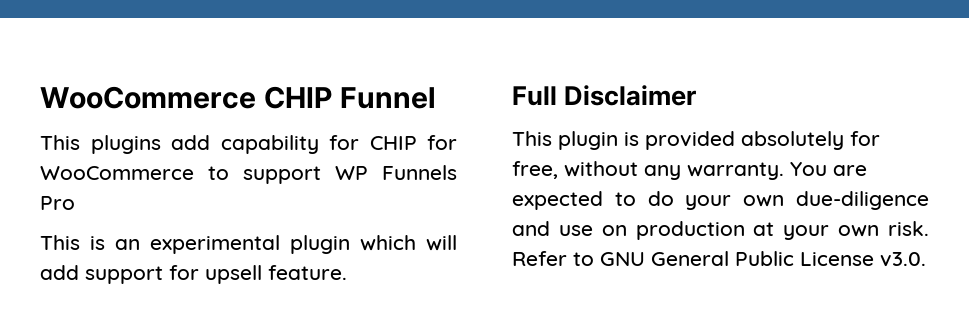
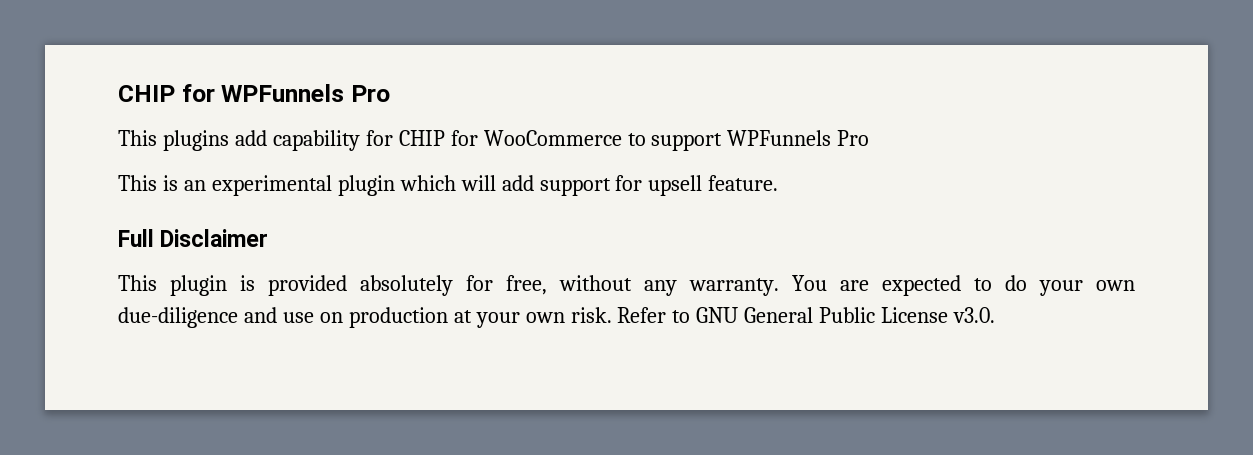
- WooCommerce CHIP Funnel
+ CHIP for WPFunnels Pro
- This plugins add capability for CHIP for WooCommerce to support WP Funnels Pro
+ This plugins add capability for CHIP for WooCommerce to support WPFunnels Pro

